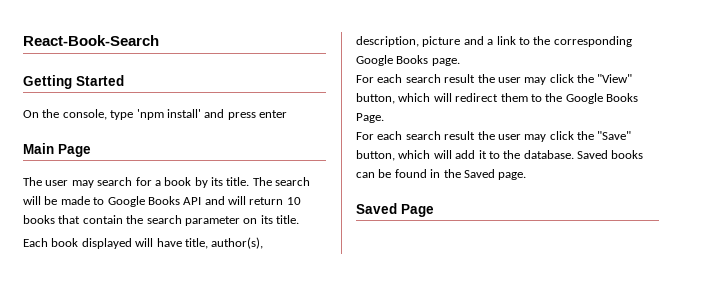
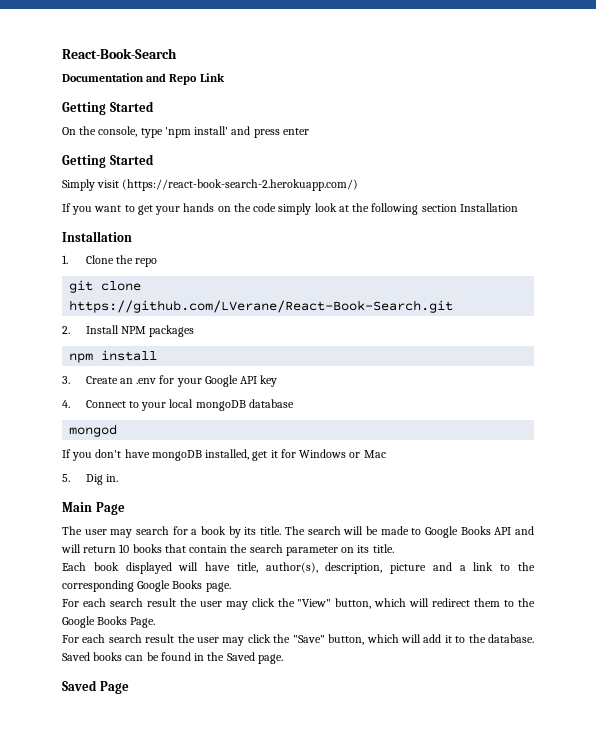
+ Documentation and Repo Link
  On the console, type 'npm install' and press enter
+ Getting Started
+ Simply visit (https://react-book-search-2.herokuapp.com/)
+ If you want to get your hands on the code simply look at the following section Installation
+ Installation
+ 1. Clone the repo
+ git clone https://github.com/LVerane/React-Book-Search.git
+ 2. Install NPM packages
+ npm install
+ 3. Create an .env for your Google API key
+ 4. Connect to your local mongoDB database
+ mongod
+ If you don't have mongoDB installed, get it for Windows or Mac
+ 5. Dig in.

